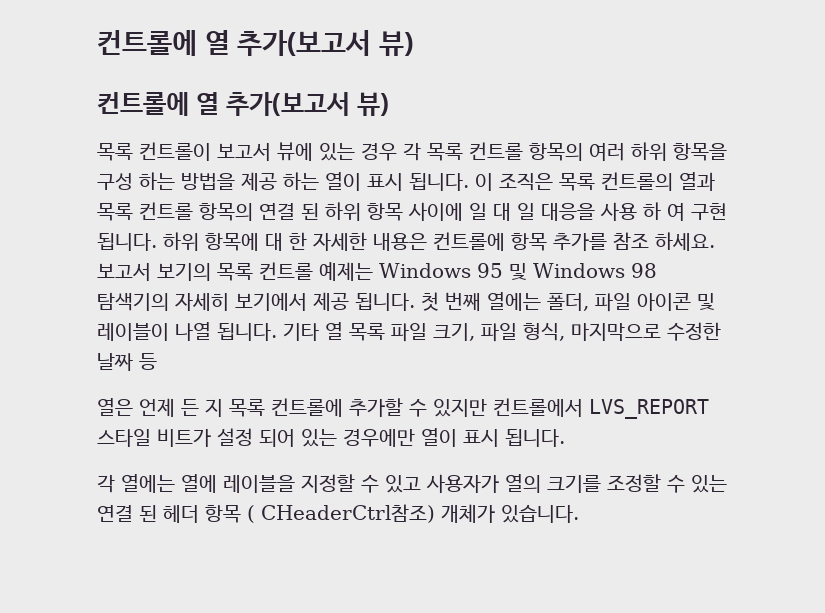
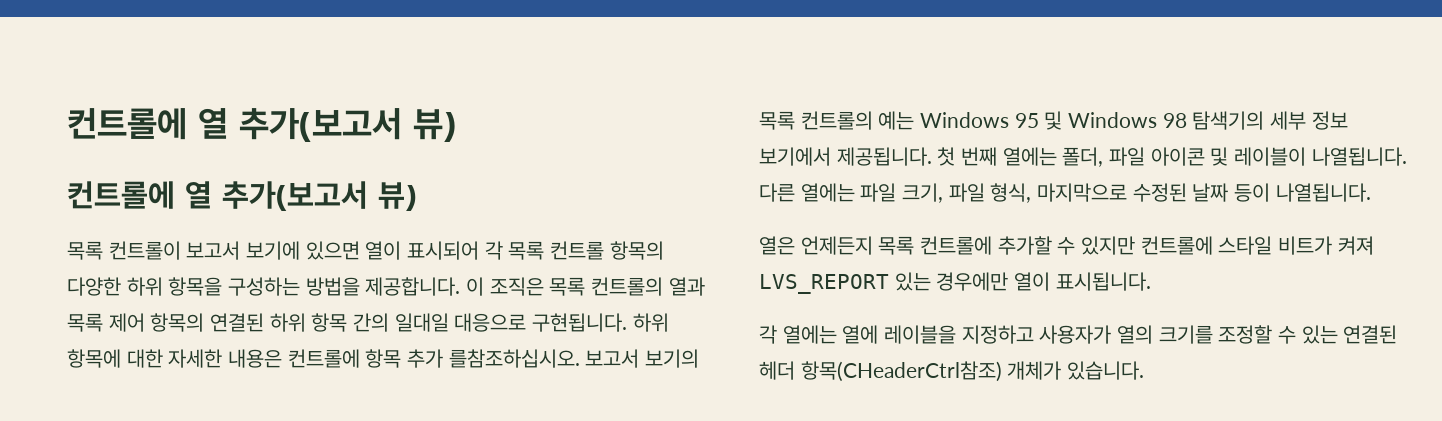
- 목록 컨트롤이 보고서 뷰에 있는 경우 각 목록 컨트롤 항목의 여러 하위 항목을 구성 하는 방법을 제공 하는 열이 표시 됩니다.
+ 목록 컨트롤이 보고서 보기에 있으면 열이 표시되어 각 목록 컨트롤 항목의 다양한 하위 항목을 구성하는 방법을 제공합니다.
- 이 조직은 목록 컨트롤의 열과 목록 컨트롤 항목의 연결 된 하위 항목 사이에 일 대 일 대응을 사용 하 여 구현 됩니다. 하위 항목에 대 한 자세한 내용은 컨트롤에 항목 추가를 참조 하세요.
+ 이 조직은 목록 컨트롤의 열과 목록 제어 항목의 연결된 하위 항목 간의 일대일 대응으로 구현됩니다. 하위 항목에 대한 자세한 내용은 컨트롤에 항목 추가 를참조하십시오.
- 보고서 보기의 목록 컨트롤 예제는 Windows 95 및 Windows 98 탐색기의 자세히 보기에서 제공 됩니다.
+ 보고서 보기의 목록 컨트롤의 예는 Windows 95 및 Windows 98 탐색기의 세부 정보 보기에서 제공됩니다.
- 첫 번째 열에는 폴더, 파일 아이콘 및 레이블이 나열 됩니다. 기타 열 목록 파일 크기, 파일 형식, 마지막으로 수정한 날짜 등
- 열은 언제 든 지 목록 컨트롤에 추가할 수 있지만 컨트롤에서 LVS_REPORT 스타일 비트가 설정 되어 있는 경우에만 열이 표시 됩니다.
+ 첫 번째 열에는 폴더, 파일 아이콘 및 레이블이 나열됩니다. 다른 열에는 파일 크기, 파일 형식, 마지막으로 수정된 날짜 등이 나열됩니다.
+ 열은 언제든지 목록 컨트롤에 추가할 수 있지만 컨트롤에 스타일 비트가 켜져 LVS_REPORT 있는 경우에만 열이 표시됩니다.
- 각 열에는 열에 레이블을 지정할 수 있고 사용자가 열의 크기를 조정할 수 있는 연결 된 헤더 항목 ( CHeaderCtrl참조) 개체가 있습니다.
+ 각 열에는 열에 레이블을 지정하고 사용자가 열의 크기를 조정할 수 있는 연결된 헤더 항목(CHeaderCtrl참조) 개체가 있습니다.

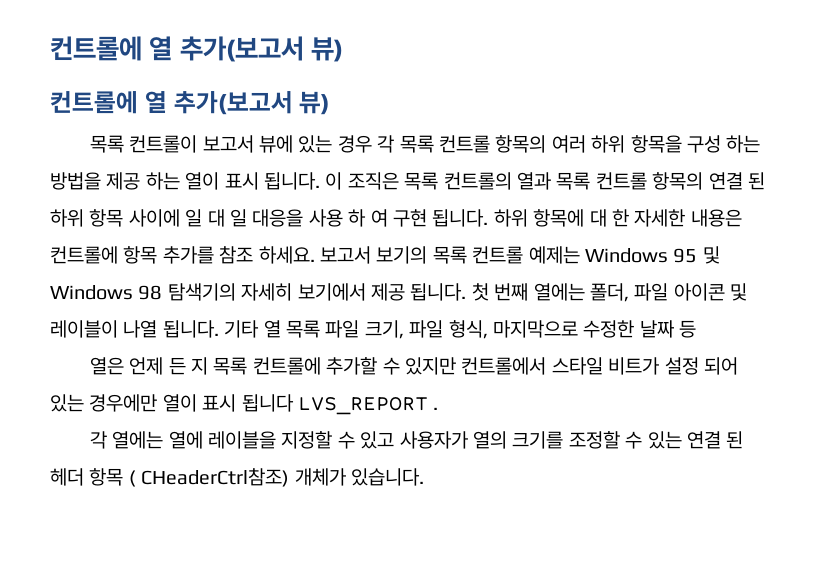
- 목록 컨트롤이 보고서 보기에 있으면 열이 표시되어 각 목록 컨트롤 항목의 다양한 하위 항목을 구성하는 방법을 제공합니다.
+ 목록 컨트롤이 보고서 뷰에 있는 경우 각 목록 컨트롤 항목의 여러 하위 항목을 구성 하는 방법을 제공 하는 열이 표시 됩니다.
- 이 조직은 목록 컨트롤의 열과 목록 제어 항목의 연결된 하위 항목 간의 일대일 대응으로 구현됩니다. 하위 항목에 대한 자세한 내용은 컨트롤에 항목 추가 를참조하십시오.
+ 이 조직은 목록 컨트롤의 열과 목록 컨트롤 항목의 연결 된 하위 항목 사이에 일 대 일 대응을 사용 하 여 구현 됩니다. 하위 항목에 대 한 자세한 내용은 컨트롤에 항목 추가를 참조 하세요.
- 보고서 보기의 목록 컨트롤의 예는 Windows 95 및 Windows 98 탐색기의 세부 정보 보기에서 제공됩니다.
+ 보고서 보기의 목록 컨트롤 예제는 Windows 95 및 Windows 98 탐색기의 자세히 보기에서 제공 됩니다.
- 첫 번째 열에는 폴더, 파일 아이콘 및 레이블이 나열됩니다. 다른 열에는 파일 크기, 파일 형식, 마지막으로 수정된 날짜 등이 나열됩니다.
- 열은 언제든지 목록 컨트롤에 추가할 수 있지만 컨트롤에 스타일 비트가 켜져 LVS_REPORT 있는 경우에만 열이 표시됩니다.
+ 첫 번째 열에는 폴더, 파일 아이콘 및 레이블이 나열 됩니다. 기타 열 목록 파일 크기, 파일 형식, 마지막으로 수정한 날짜 등
+ 열은 언제 든 지 목록 컨트롤에 추가할 수 있지만 컨트롤에서 스타일 비트가 설정 되어 있는 경우에만 열이 표시 됩니다 LVS_REPORT .
- 각 열에는 열에 레이블을 지정하고 사용자가 열의 크기를 조정할 수 있는 연결된 헤더 항목(CHeaderCtrl참조) 개체가 있습니다.
+ 각 열에는 열에 레이블을 지정할 수 있고 사용자가 열의 크기를 조정할 수 있는 연결 된 헤더 항목 ( CHeaderCtrl참조) 개체가 있습니다.

